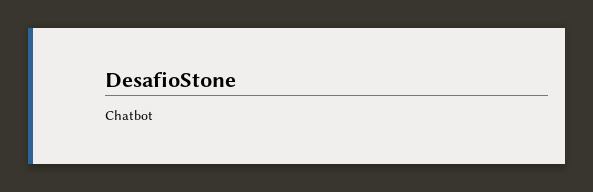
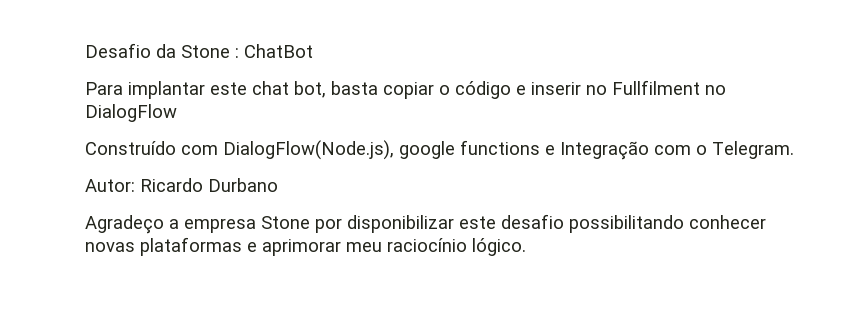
- DesafioStone
- Chatbot
+ Desafio da Stone : ChatBot
+ Para implantar este chat bot, basta copiar o código e inserir no Fullfilment no DialogFlow
+ Construído com DialogFlow(Node.js), google functions e Integração com o Telegram.
+ Autor: Ricardo Durbano
+ Agradeço a empresa Stone por disponibilizar este desafio possibilitando conhecer novas plataformas e aprimorar meu raciocínio lógico.

